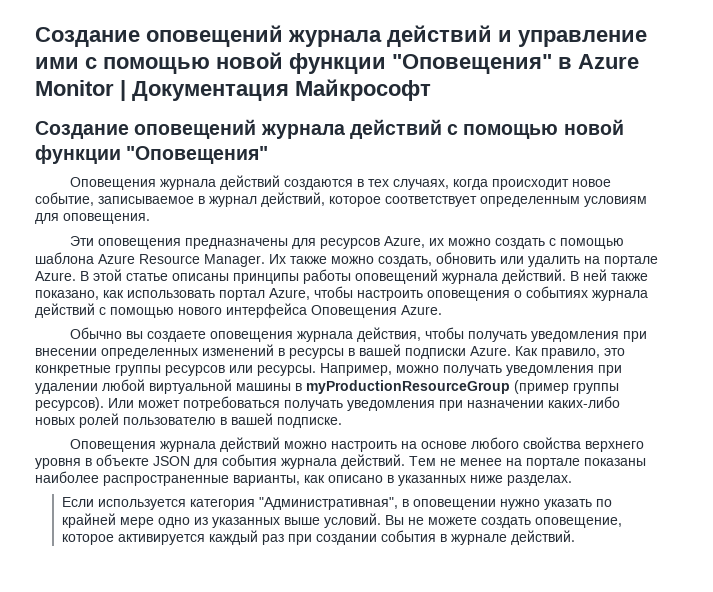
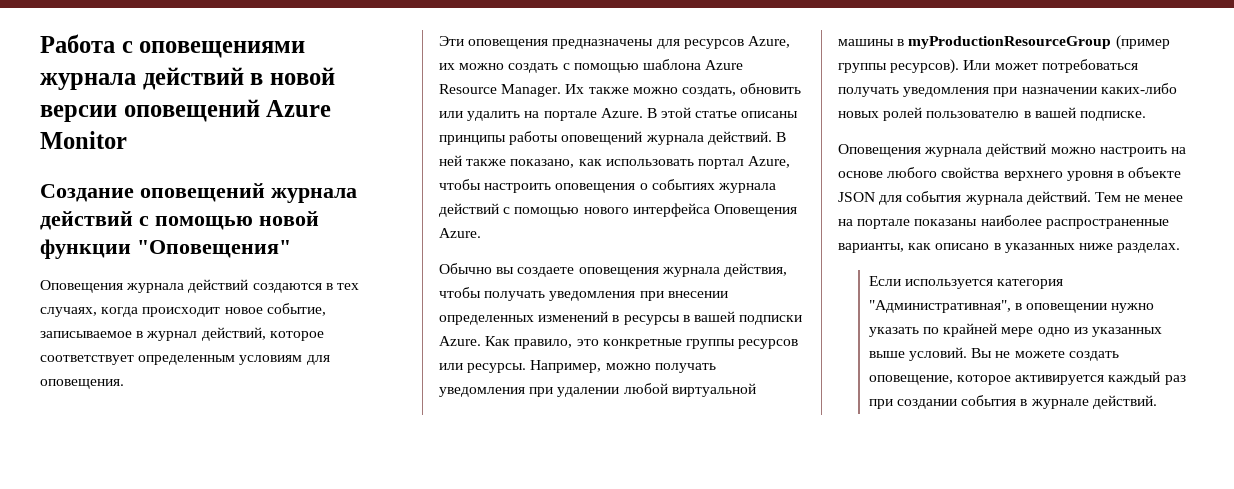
- Создание оповещений журнала действий и управление ими с помощью новой функции "Оповещения" в Azure Monitor | Документация Майкрософт
+ Работа с оповещениями журнала действий в новой версии оповещений Azure Monitor

